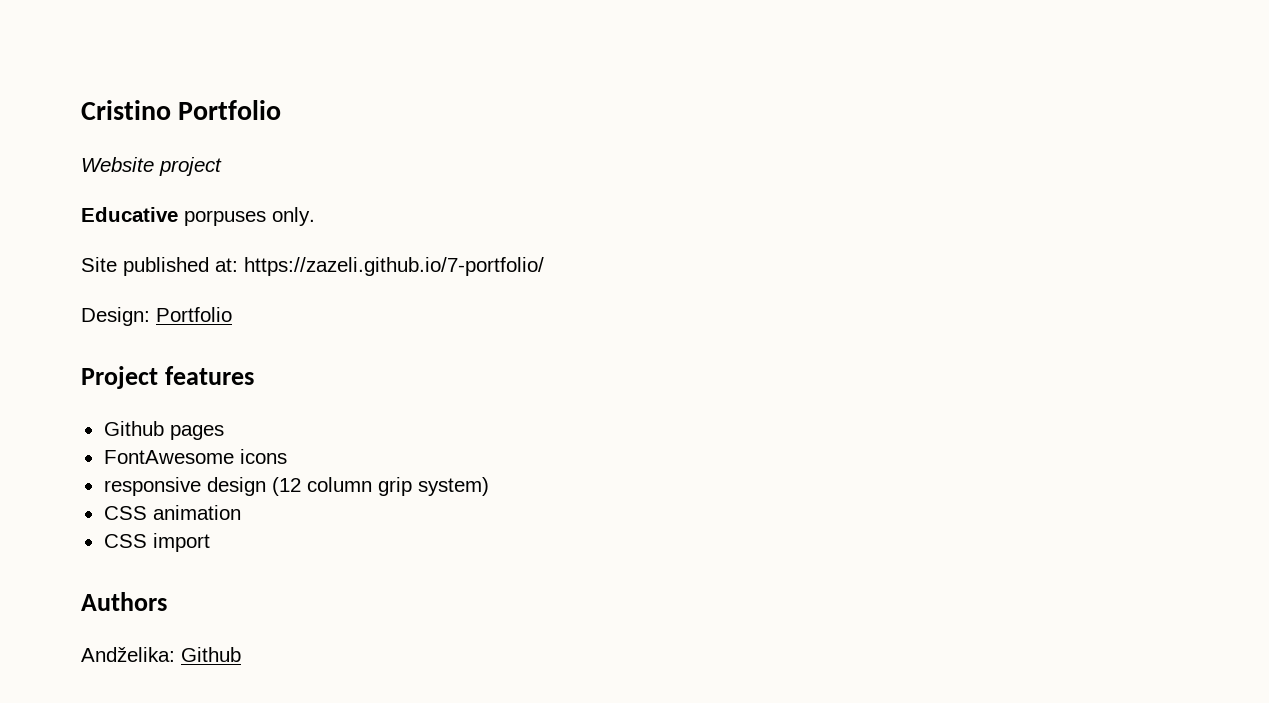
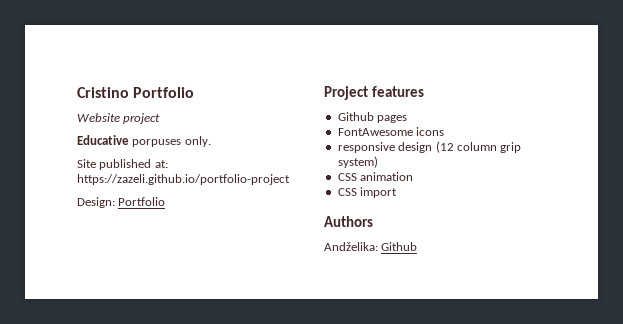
- Site published at: https://zazeli.github.io/7-portfolio/
+ Site published at: https://zazeli.github.io/portfolio-project

